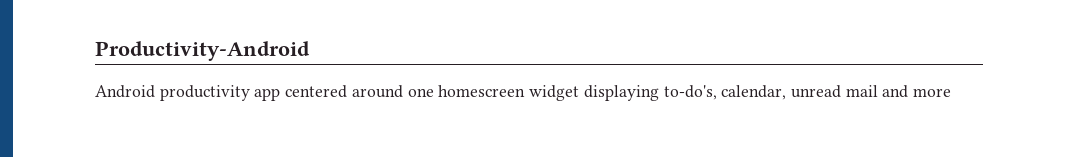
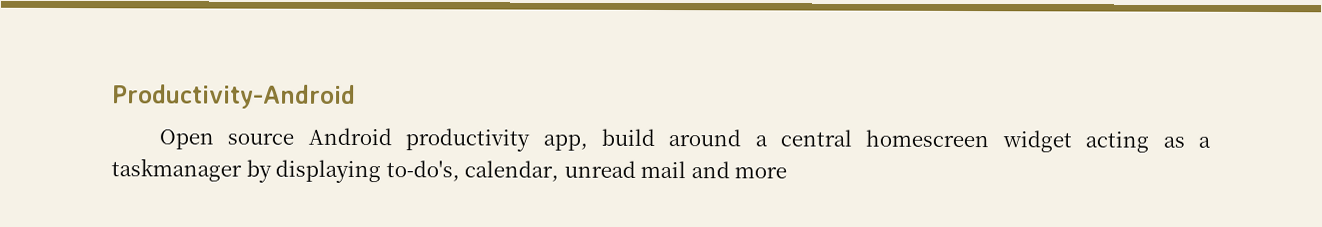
- Android productivity app centered around one homescreen widget displaying to-do's, calendar, unread mail and more
+ Open source Android productivity app, build around a central homescreen widget acting as a taskmanager by displaying to-do's, calendar, unread mail and more

